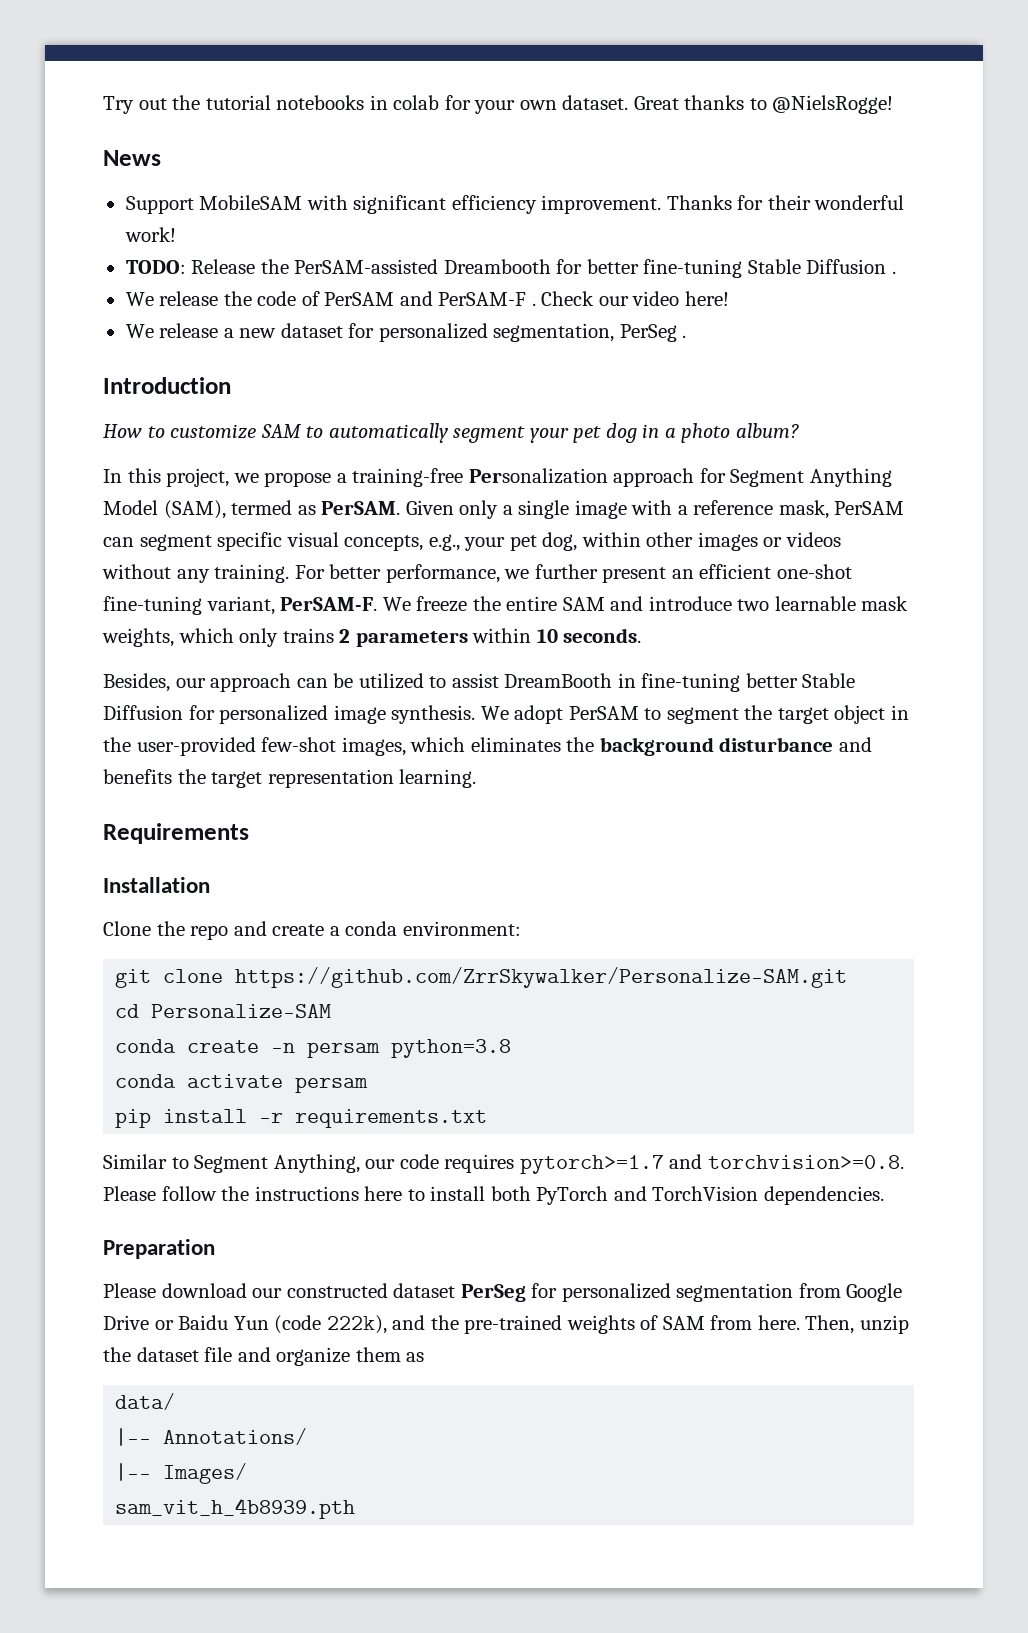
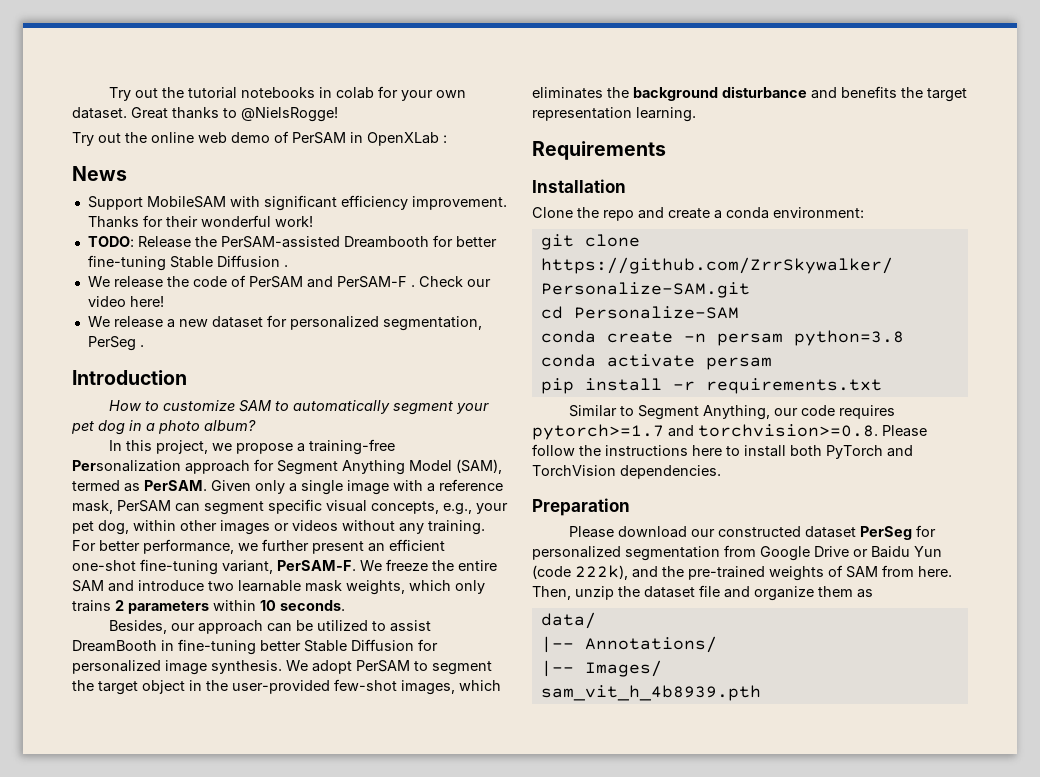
+ Try out the online web demo of PerSAM in OpenXLab :

